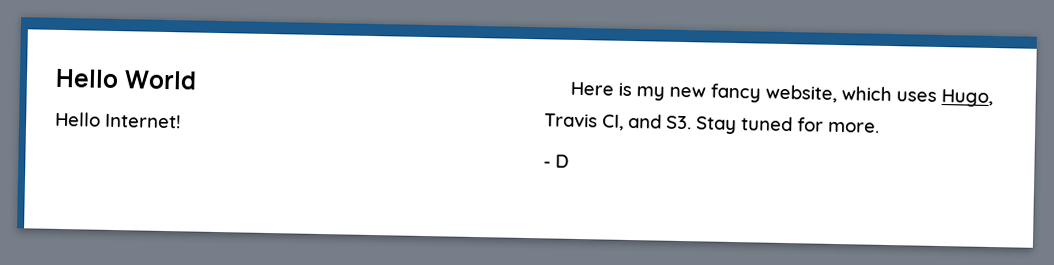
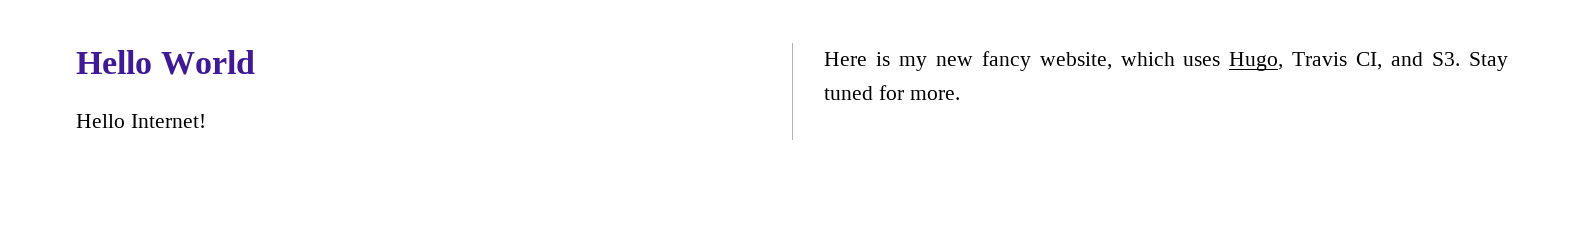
- - D

